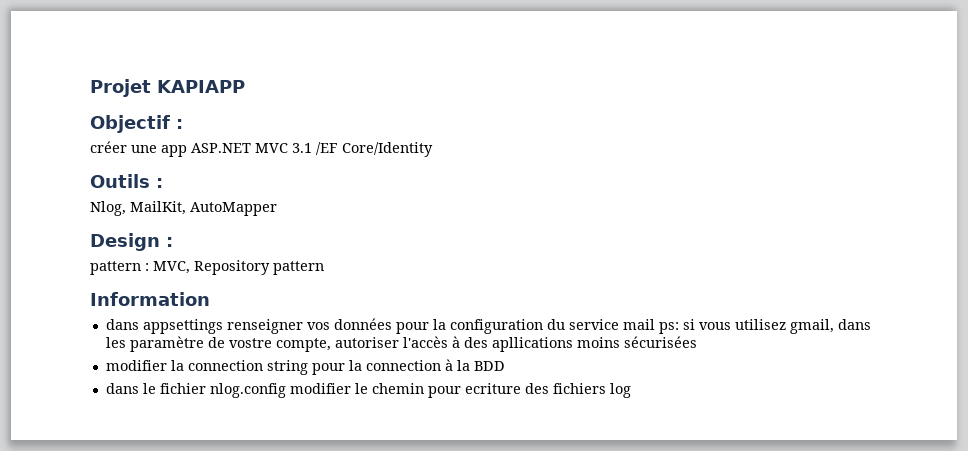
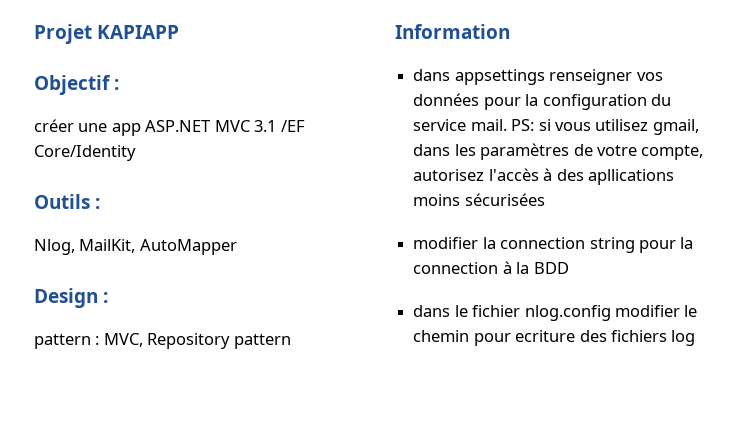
- dans appsettings renseigner vos données pour la configuration du service mail ps: si vous utilisez gmail, dans les paramètre de vostre compte, autoriser l'accès à des apllications moins sécurisées
+ dans appsettings renseigner vos données pour la configuration du service mail. PS: si vous utilisez gmail, dans les paramètres de votre compte, autorisez l'accès à des apllications moins sécurisées

